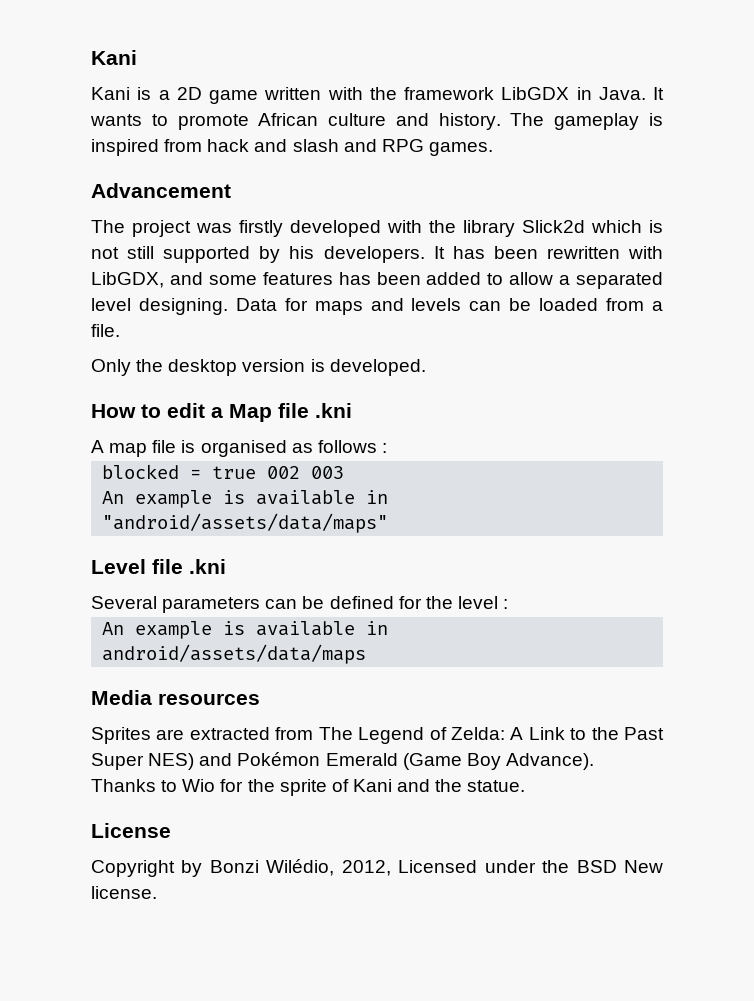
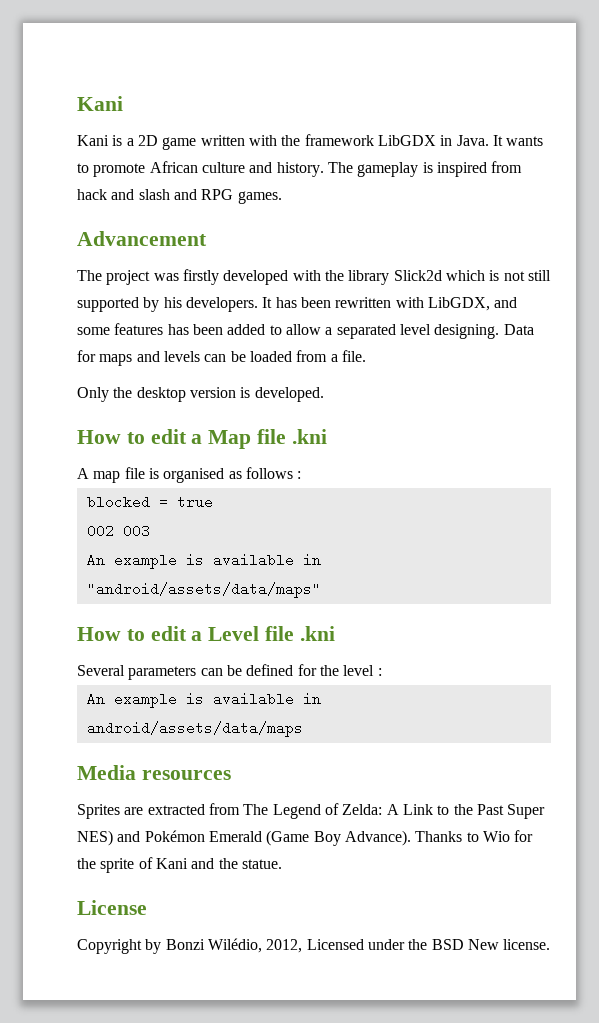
- blocked = true 002 003
+ blocked = true
+ 002 003
- Level file .kni
+ How to edit a Level file .kni

